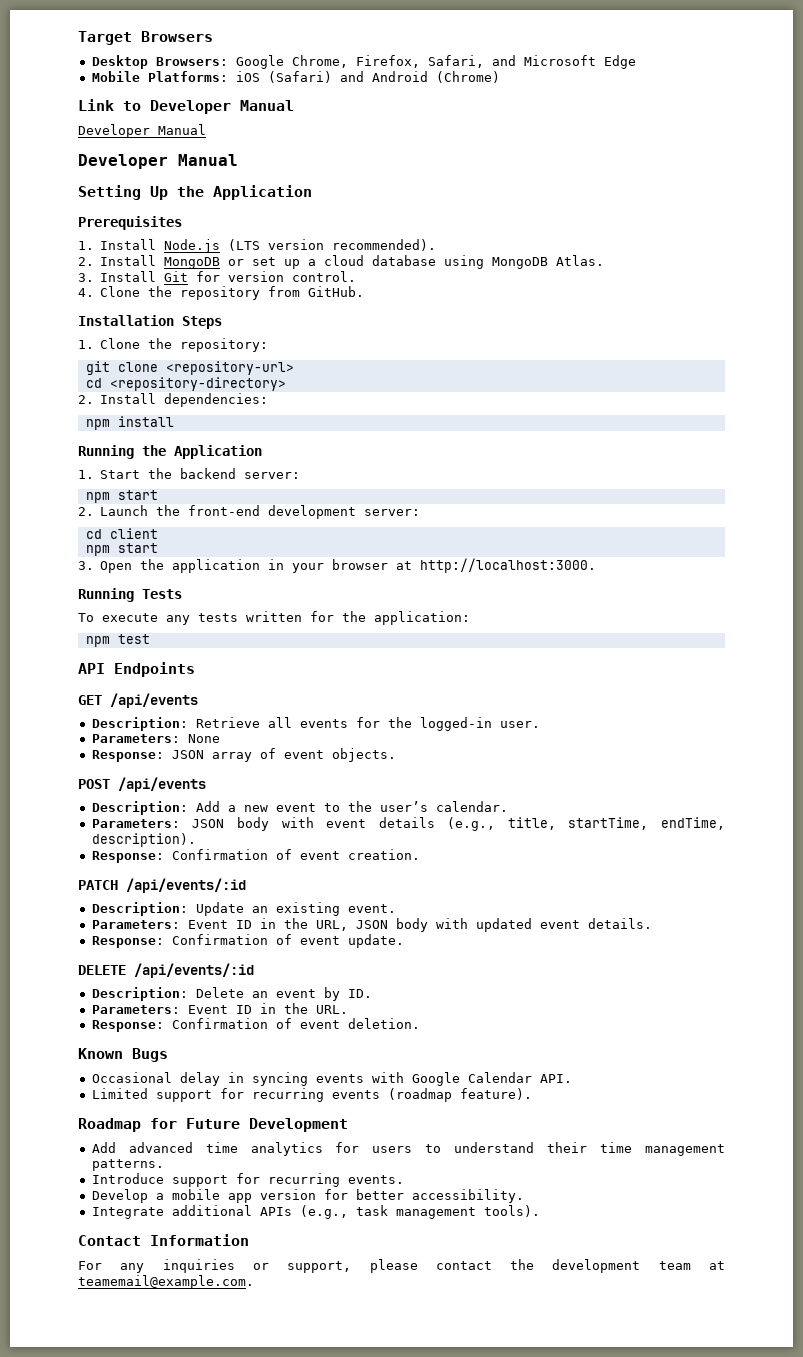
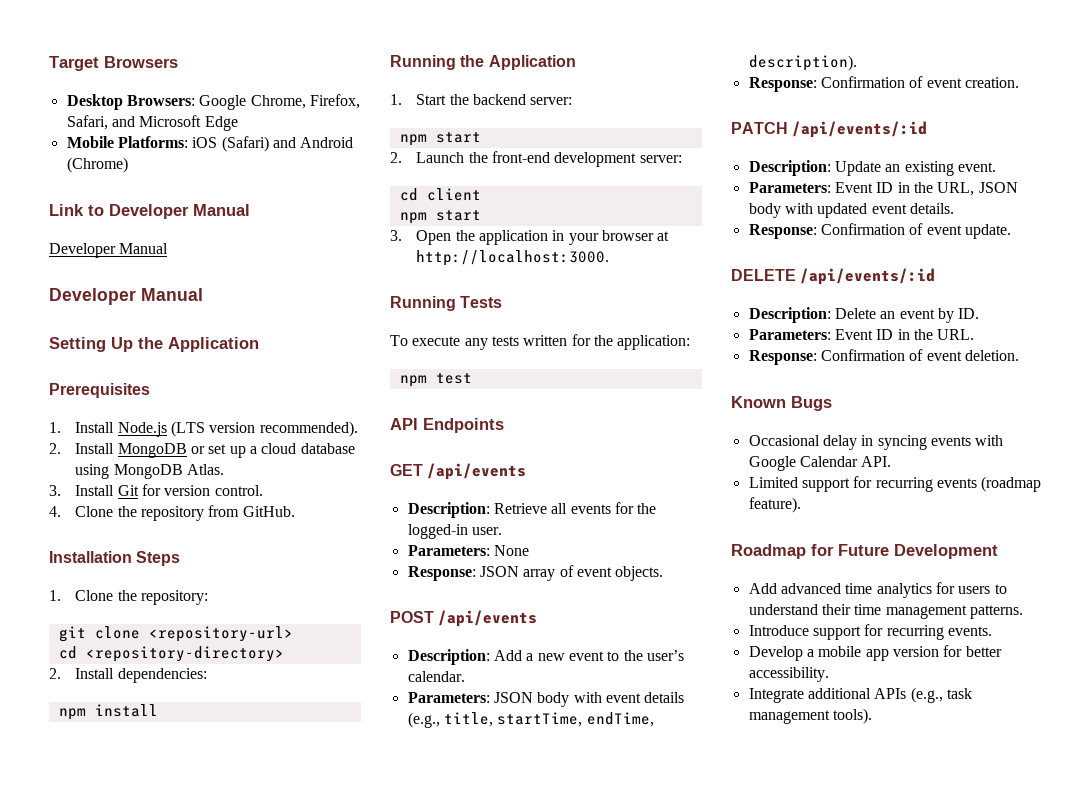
- Contact Information
- For any inquiries or support, please contact the development team at teamemail@example.com.

